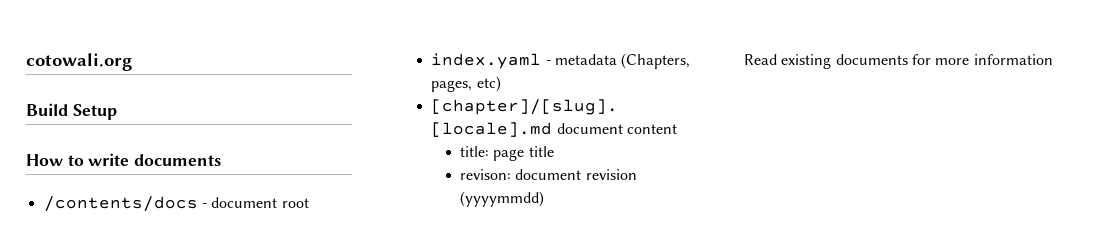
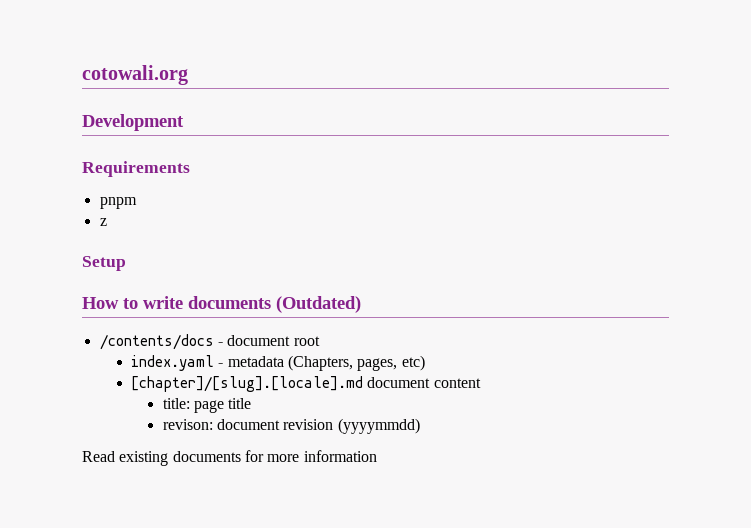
- Build Setup
+ Development
+ Requirements
+ pnpm
+ z
+ Setup
- How to write documents
+ How to write documents (Outdated)

